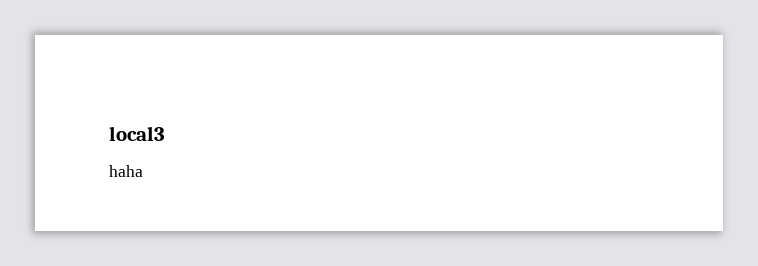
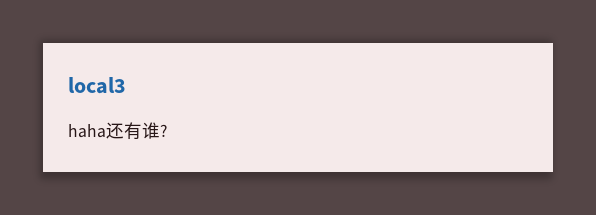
- haha
+ haha还有谁?

